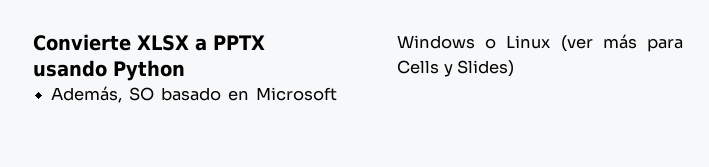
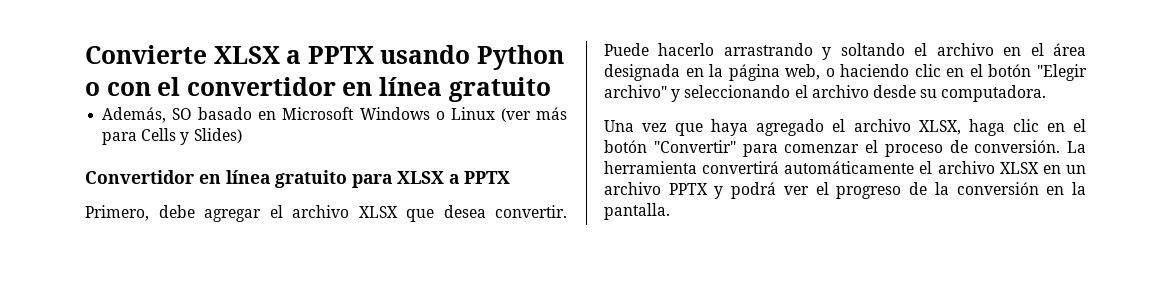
- Convierte XLSX a PPTX usando Python
+ Convierte XLSX a PPTX usando Python o con el convertidor en línea gratuito
+ Convertidor en línea gratuito para XLSX a PPTX
+ Primero, debe agregar el archivo XLSX que desea convertir. Puede hacerlo arrastrando y soltando el archivo en el área designada en la página web, o haciendo clic en el botón "Elegir archivo" y seleccionando el archivo desde su computadora.
+ Una vez que haya agregado el archivo XLSX, haga clic en el botón "Convertir" para comenzar el proceso de conversión. La herramienta convertirá automáticamente el archivo XLSX en un archivo PPTX y podrá ver el progreso de la conversión en la pantalla.

